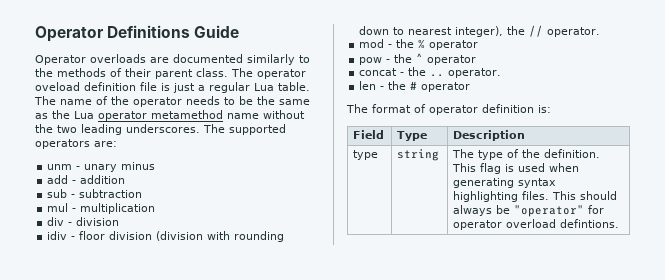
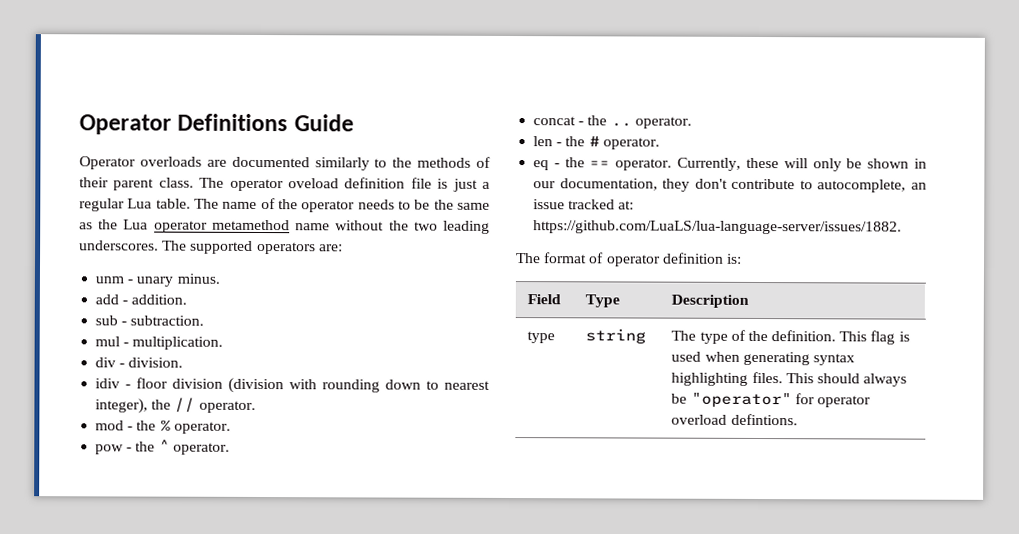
- unm - unary minus
+ unm - unary minus.
- add - addition
+ add - addition.
- sub - subtraction
+ sub - subtraction.
- mul - multiplication
+ mul - multiplication.
- div - division
+ div - division.
- mod - the % operator
+ mod - the % operator.
- pow - the ^ operator
+ pow - the ^ operator.
- len - the # operator
+ len - the # operator.
+ eq - the == operator. Currently, these will only be shown in our documentation, they don't contribute to autocomplete, an issue tracked at: https://github.com/LuaLS/lua-language-server/issues/1882.

